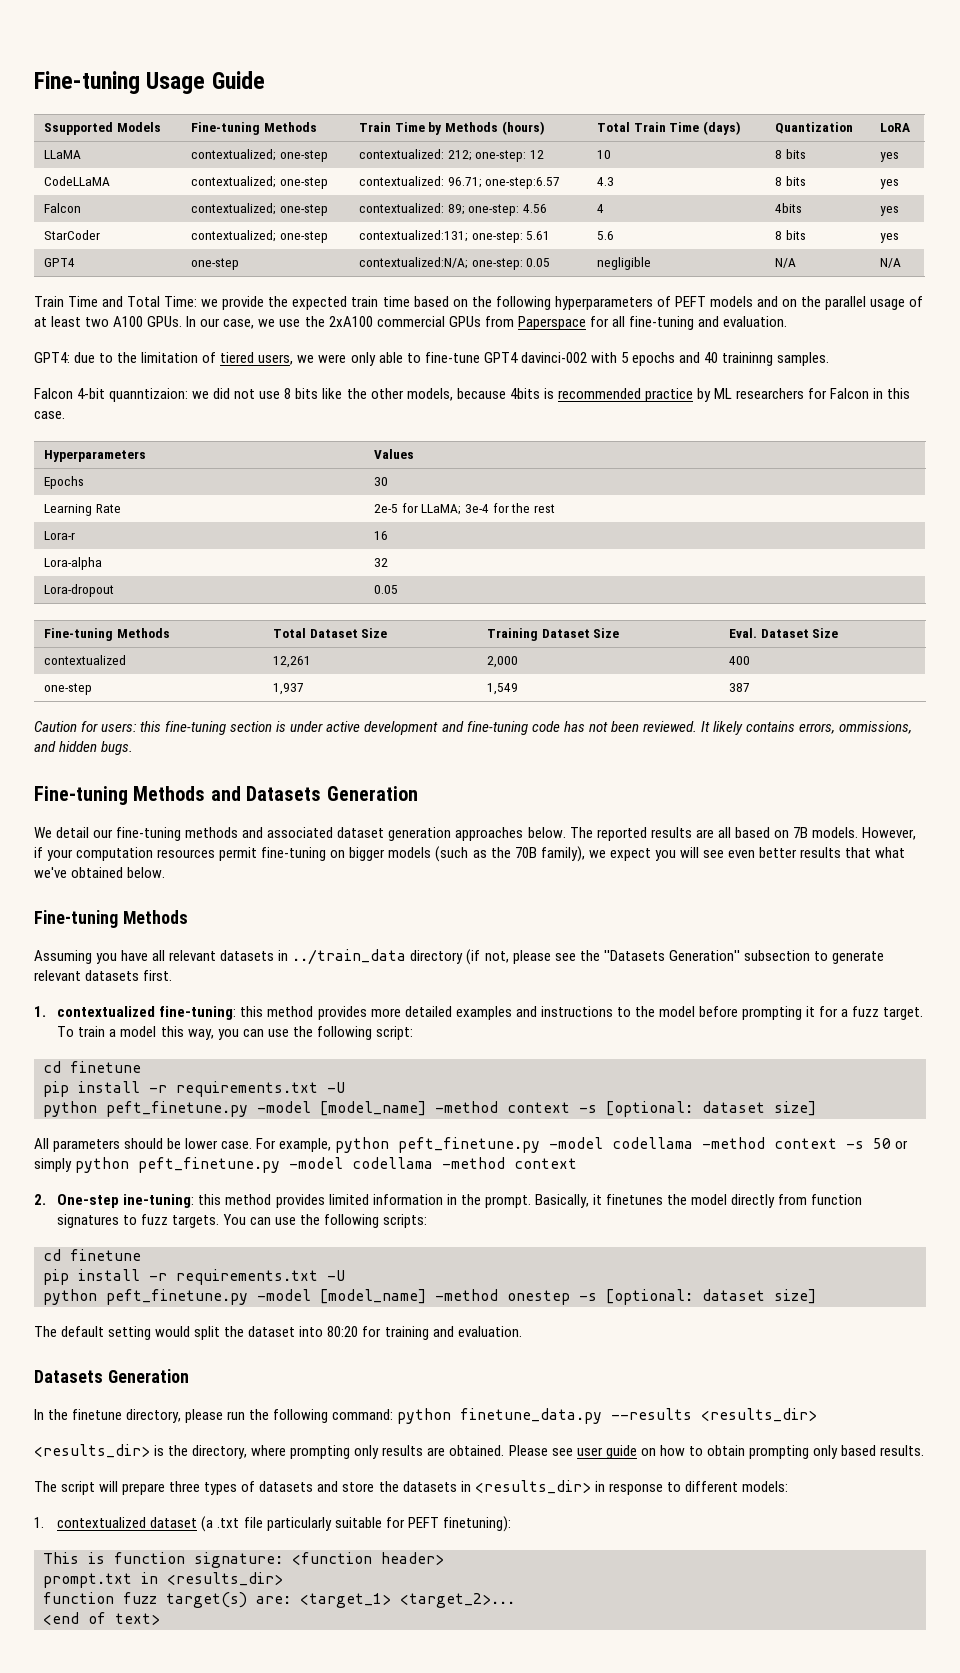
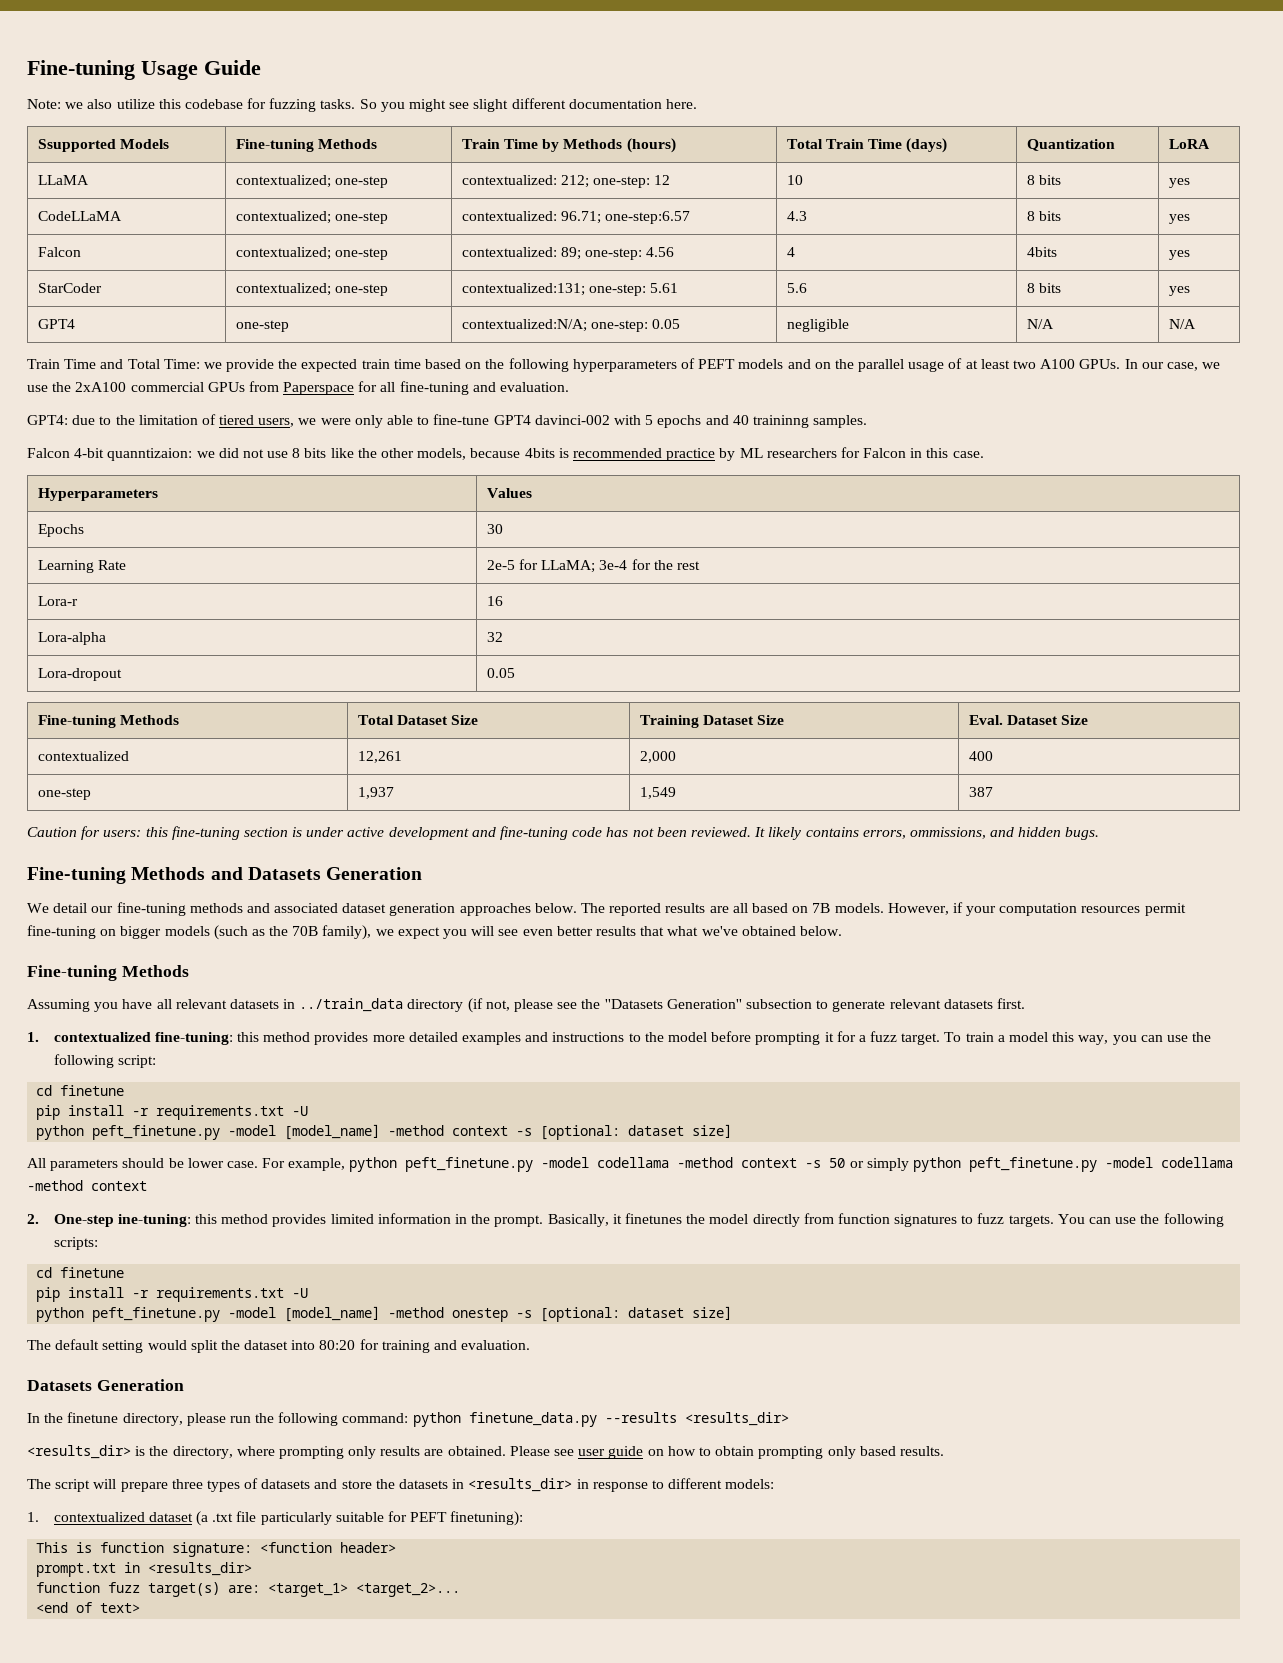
+ Note: we also utilize this codebase for fuzzing tasks. So you might see slight different documentation here.

